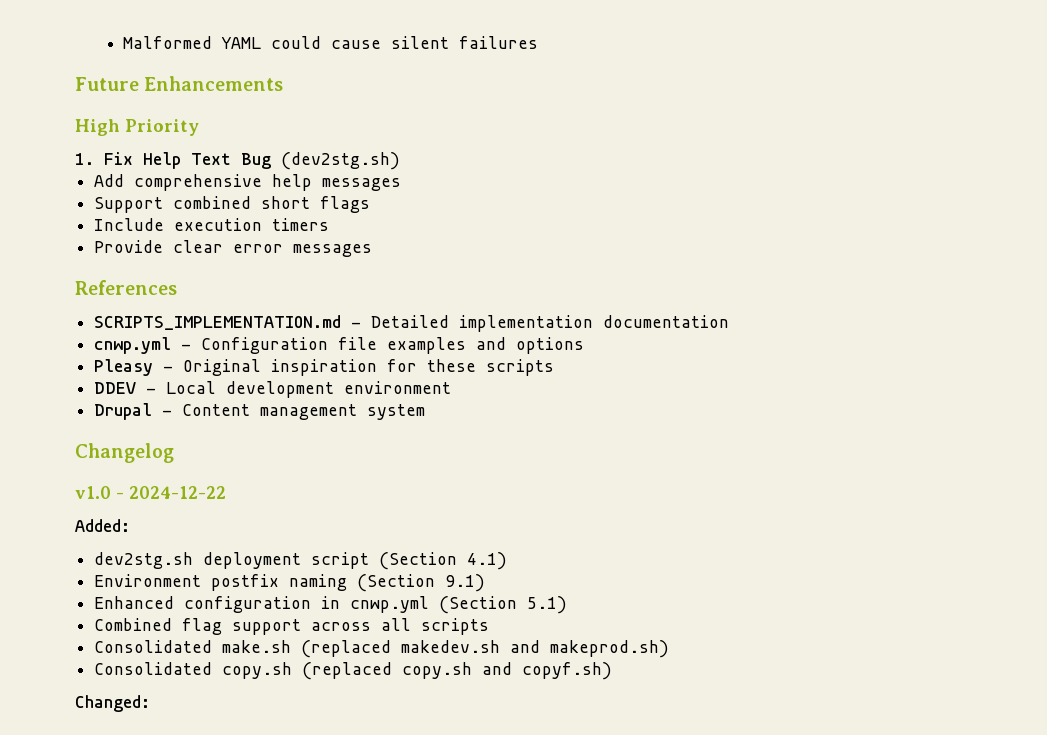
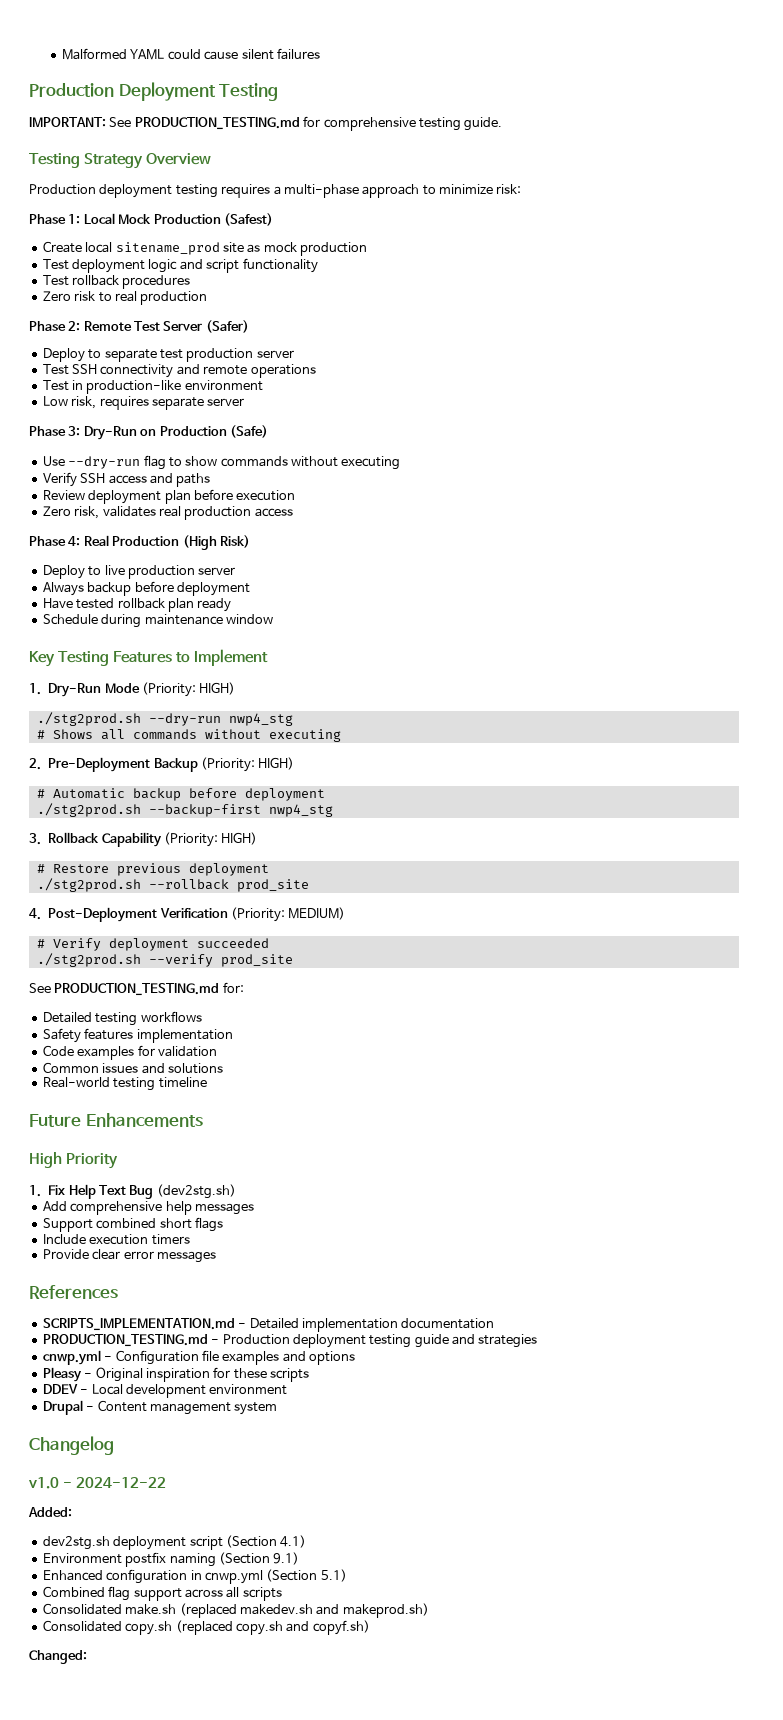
+ Production Deployment Testing
+ IMPORTANT: See PRODUCTION_TESTING.md for comprehensive testing guide.
+ Testing Strategy Overview
+ Production deployment testing requires a multi-phase approach to minimize risk:
+ Phase 1: Local Mock Production (Safest)
+ Create local sitename_prod site as mock production
+ Test deployment logic and script functionality
+ Test rollback procedures
+ Zero risk to real production
+ Phase 2: Remote Test Server (Safer)
+ Deploy to separate test production server
+ Test SSH connectivity and remote operations
+ Test in production-like environment
+ Low risk, requires separate server
+ Phase 3: Dry-Run on Production (Safe)
+ Use --dry-run flag to show commands without executing
+ Verify SSH access and paths
+ Review deployment plan before execution
+ Zero risk, validates real production access
+ Phase 4: Real Production (High Risk)
+ Deploy to live production server
+ Always backup before deployment
+ Have tested rollback plan ready
+ Schedule during maintenance window
+ Key Testing Features to Implement
+ 1. Dry-Run Mode (Priority: HIGH)
+ ./stg2prod.sh --dry-run nwp4_stg
+ # Shows all commands without executing
+ 2. Pre-Deployment Backup (Priority: HIGH)
+ # Automatic backup before deployment
+ ./stg2prod.sh --backup-first nwp4_stg
+ 3. Rollback Capability (Priority: HIGH)
+ # Restore previous deployment
+ ./stg2prod.sh --rollback prod_site
+ 4. Post-Deployment Verification (Priority: MEDIUM)
+ # Verify deployment succeeded
+ ./stg2prod.sh --verify prod_site
+ See PRODUCTION_TESTING.md for:
+ Detailed testing workflows
+ Safety features implementation
+ Code examples for validation
+ Common issues and solutions
+ Real-world testing timeline
+ PRODUCTION_TESTING.md - Production deployment testing guide and strategies

